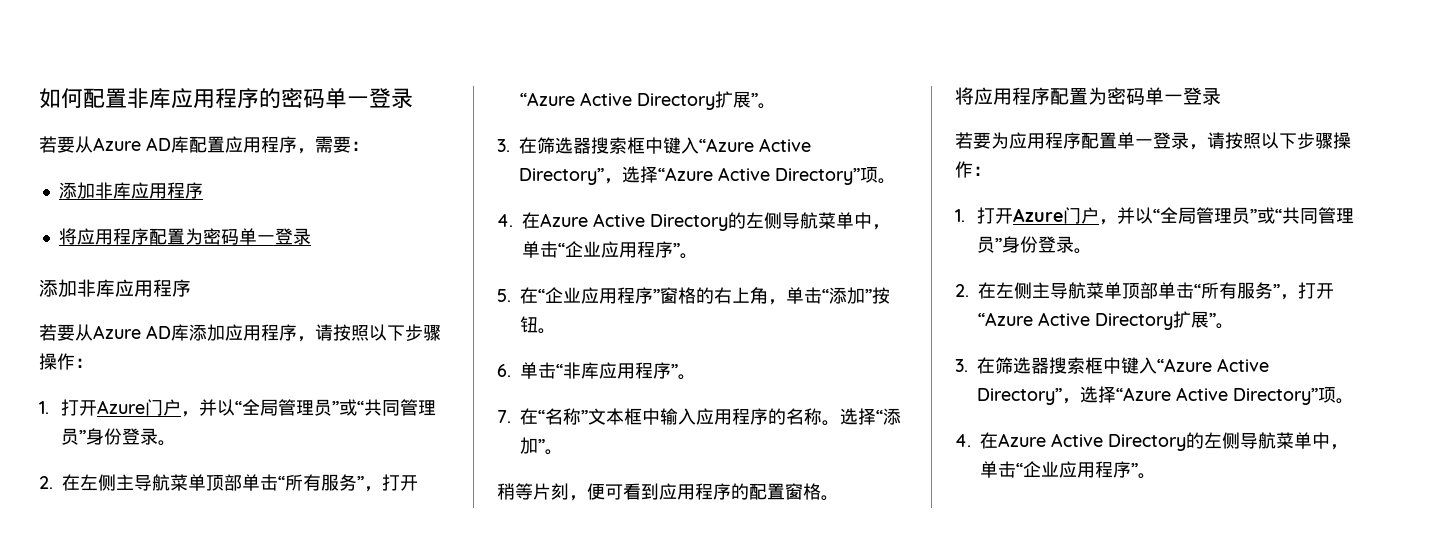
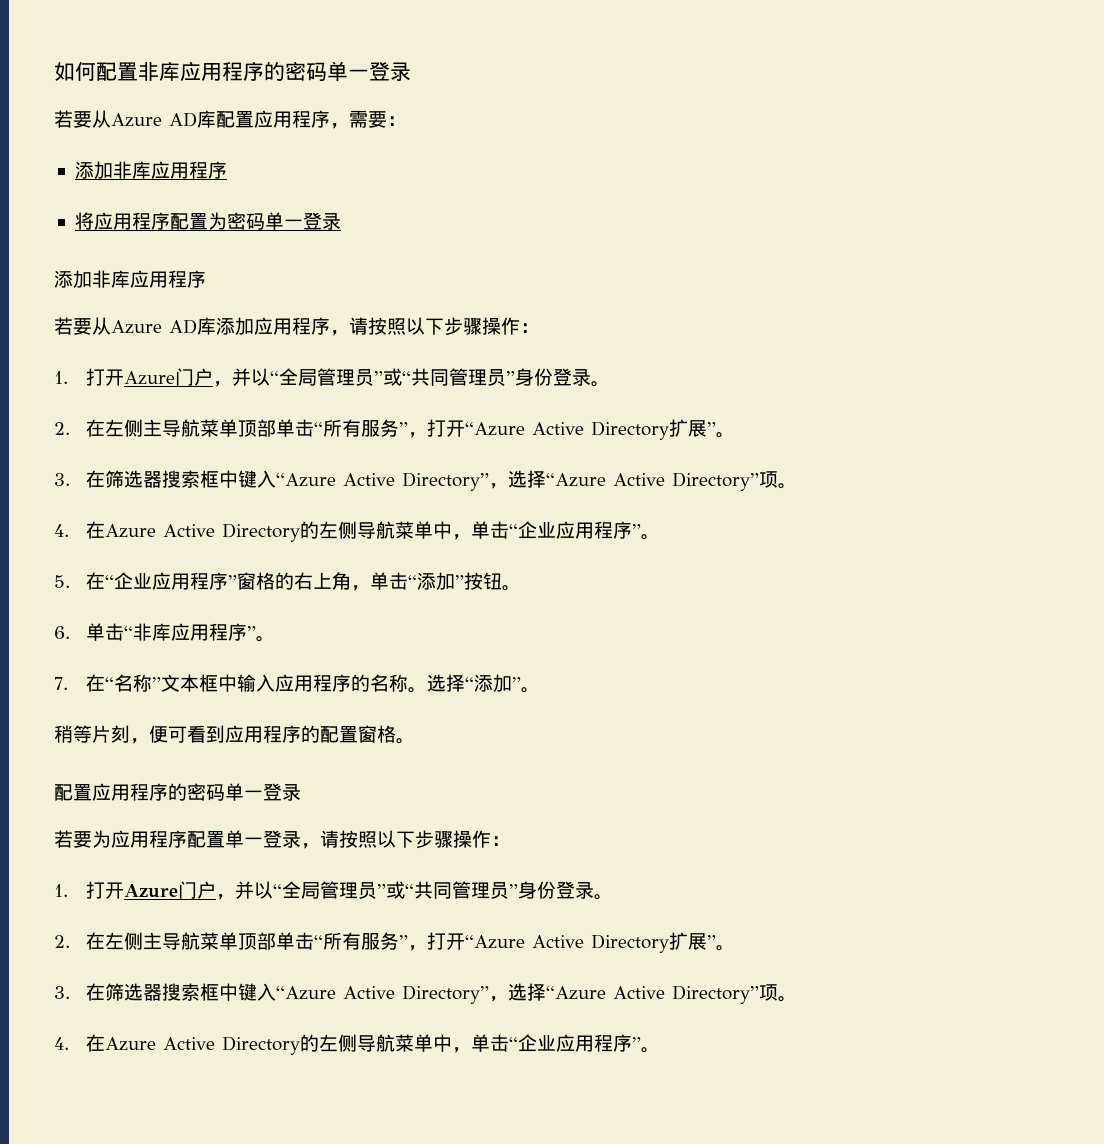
  稍等片刻，便可看到应用程序的配置窗格。
- 将应用程序配置为密码单一登录
+ 配置应用程序的密码单一登录

